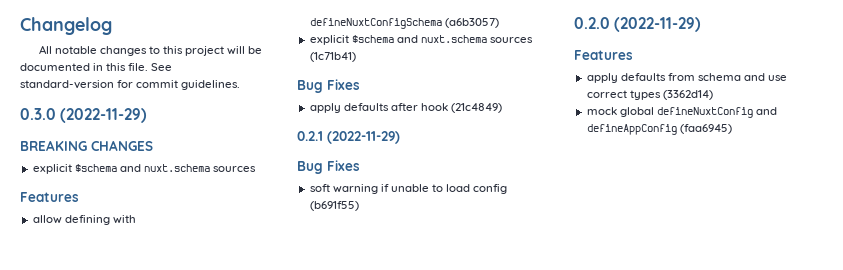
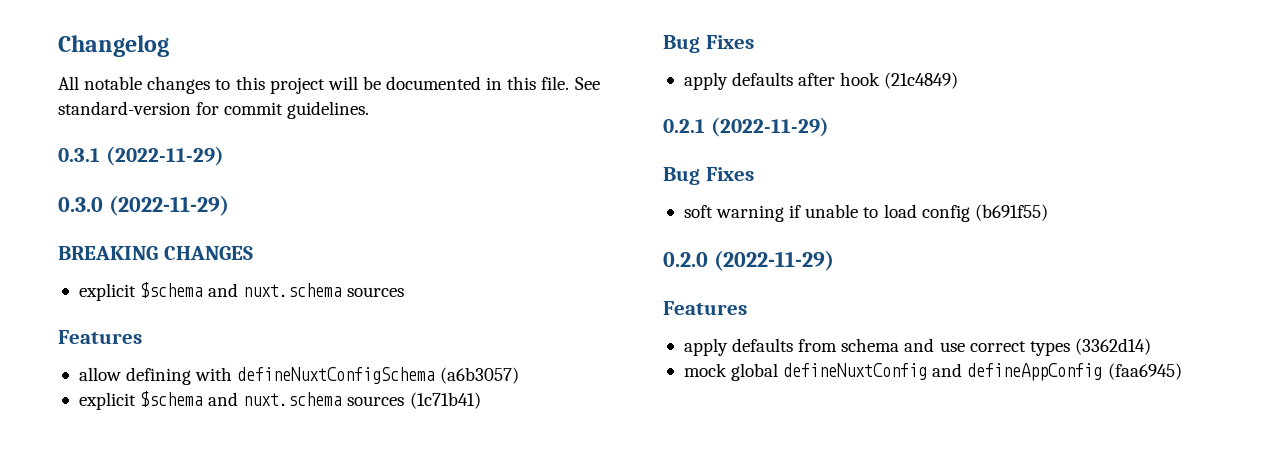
+ 0.3.1 (2022-11-29)

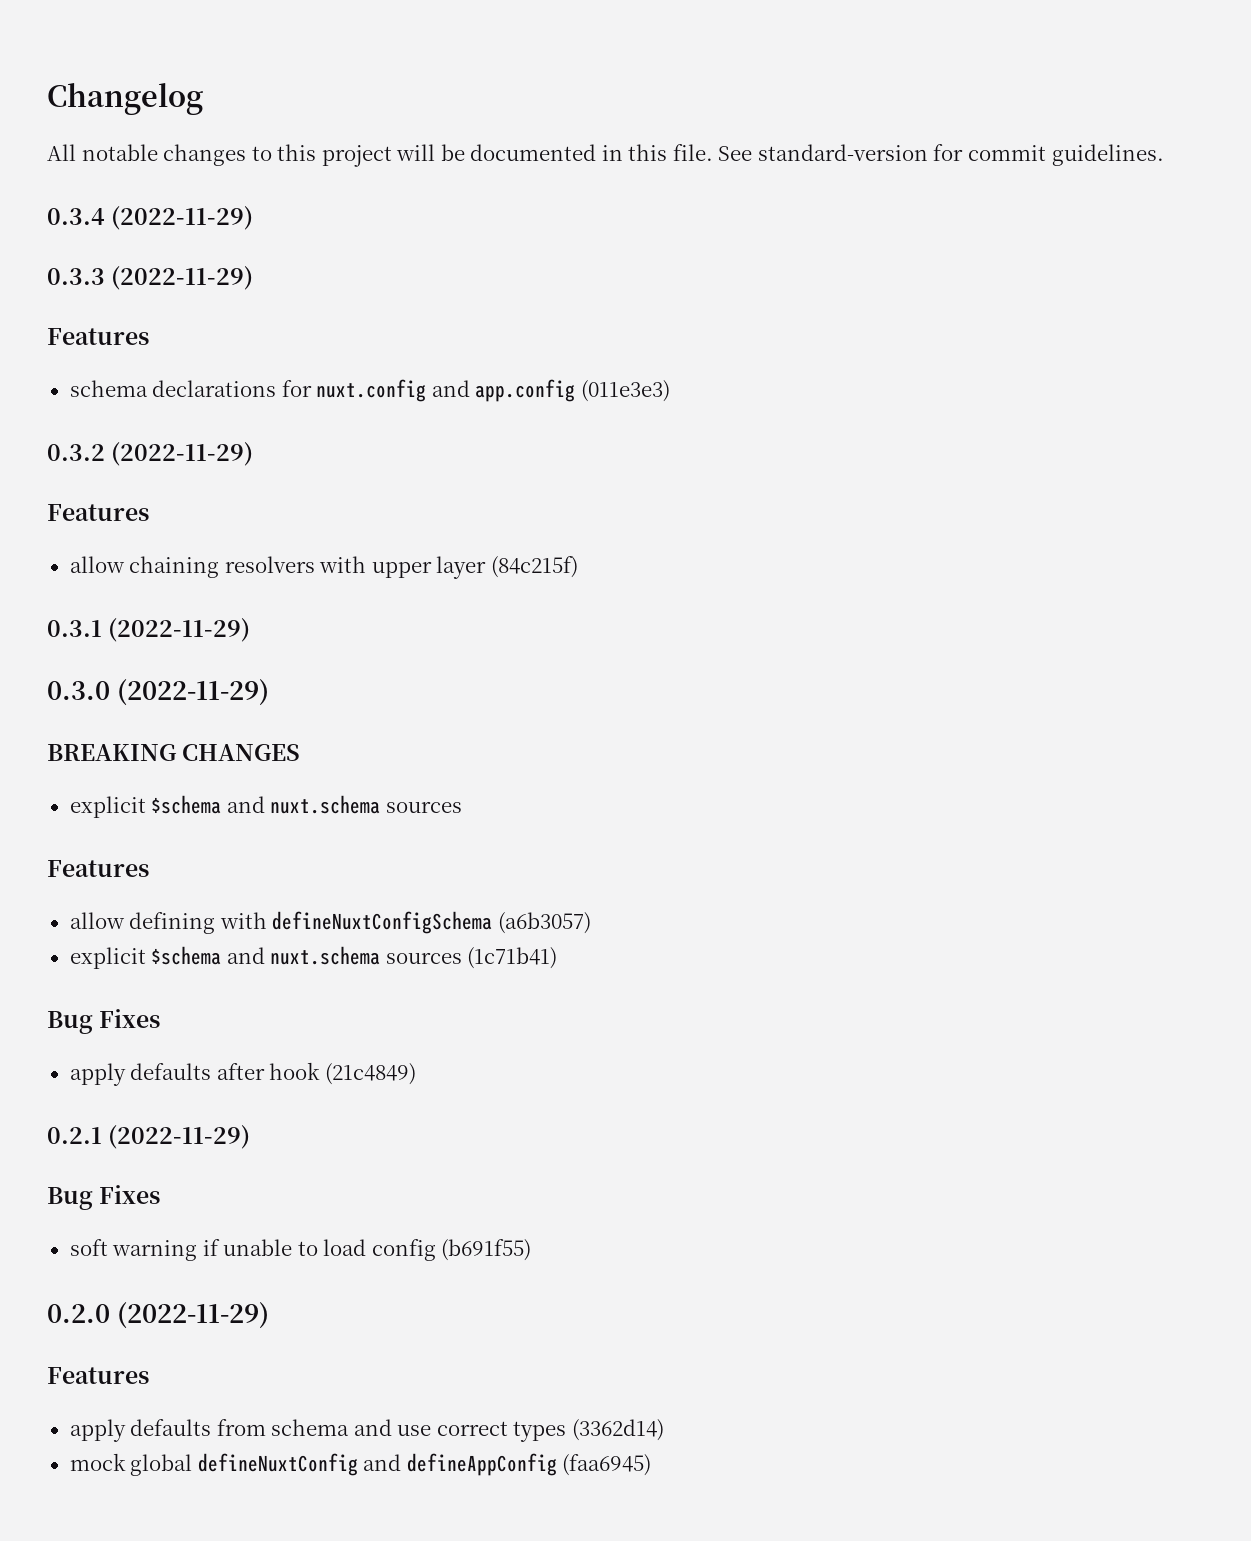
+ 0.3.4 (2022-11-29)
+ 0.3.3 (2022-11-29)
+ Features
+ schema declarations for nuxt.config and app.config (011e3e3)
+ 0.3.2 (2022-11-29)
+ Features
+ allow chaining resolvers with upper layer (84c215f)

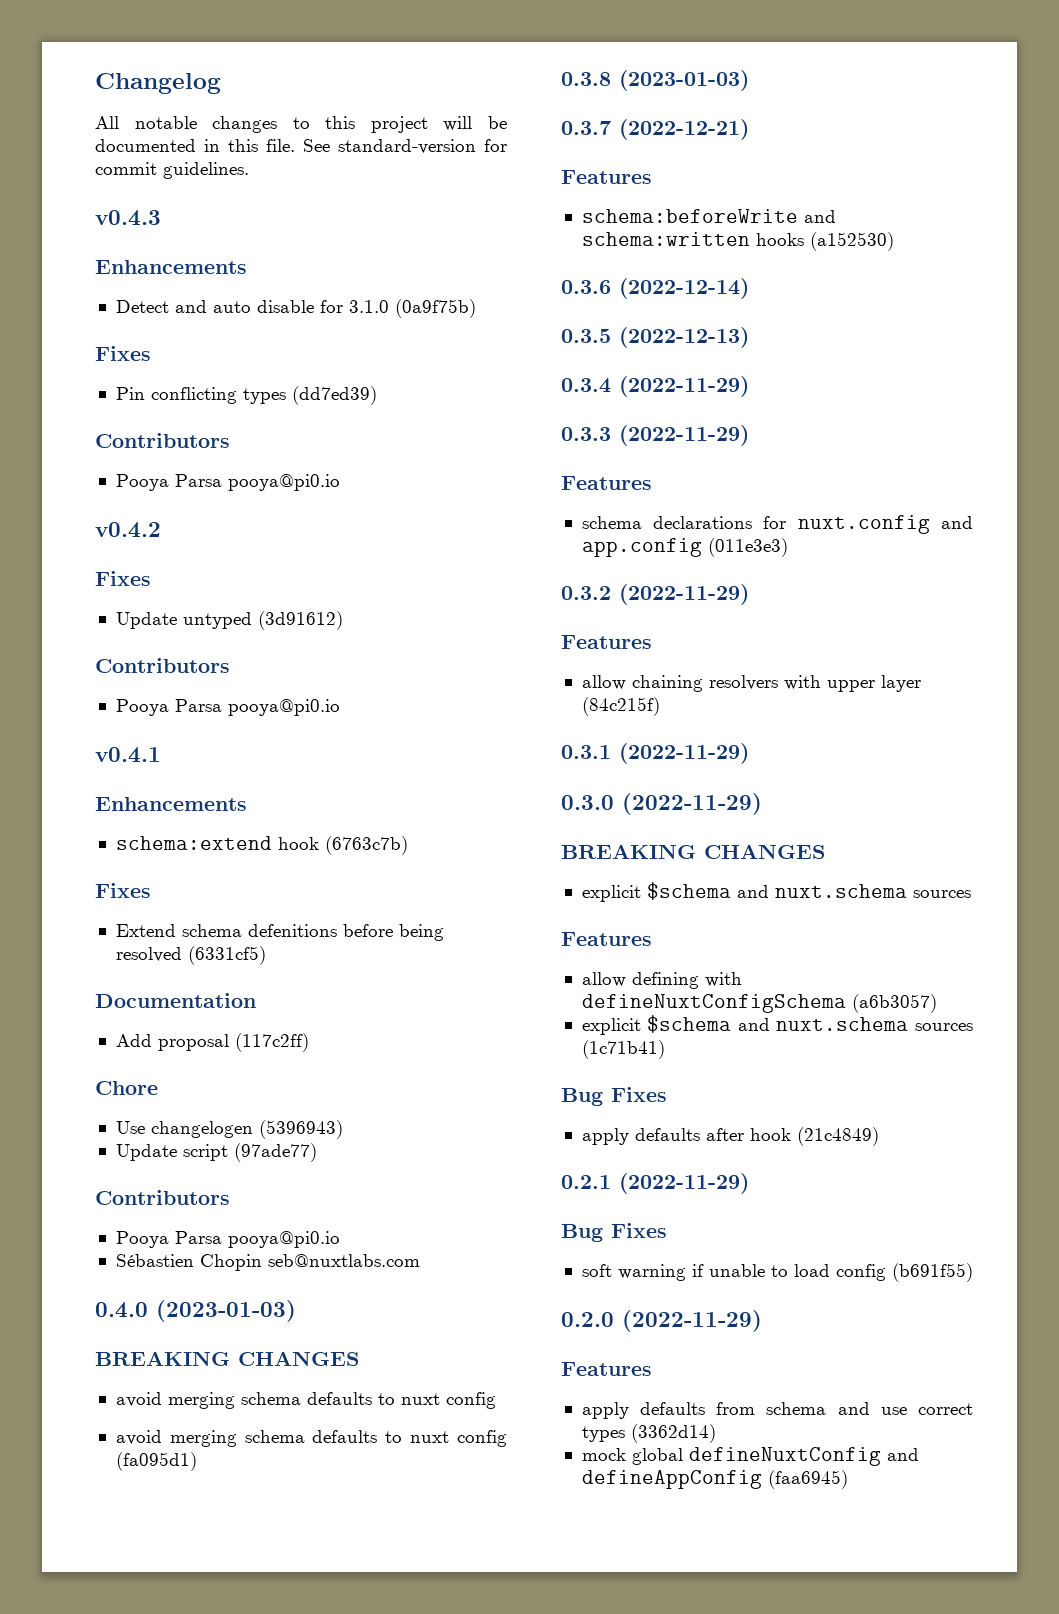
+ v0.4.3
+ Enhancements
+ Detect and auto disable for 3.1.0 (0a9f75b)
+ Fixes
+ Pin conflicting types (dd7ed39)
+ Contributors
+ Pooya Parsa pooya@pi0.io
+ v0.4.2
+ Fixes
+ Update untyped (3d91612)
+ Contributors
+ Pooya Parsa pooya@pi0.io
+ v0.4.1
+ Enhancements
+ schema:extend hook (6763c7b)
+ Fixes
+ Extend schema defenitions before being resolved (6331cf5)
+ Documentation
+ Add proposal (117c2ff)
+ Chore
+ Use changelogen (5396943)
+ Update script (97ade77)
+ Contributors
+ Pooya Parsa pooya@pi0.io
+ Sébastien Chopin seb@nuxtlabs.com
+ 0.4.0 (2023-01-03)
+ BREAKING CHANGES
+ avoid merging schema defaults to nuxt config
+ avoid merging schema defaults to nuxt config (fa095d1)
+ 0.3.8 (2023-01-03)
+ 0.3.7 (2022-12-21)
+ Features
+ schema:beforeWrite and schema:written hooks (a152530)
+ 0.3.6 (2022-12-14)
+ 0.3.5 (2022-12-13)

